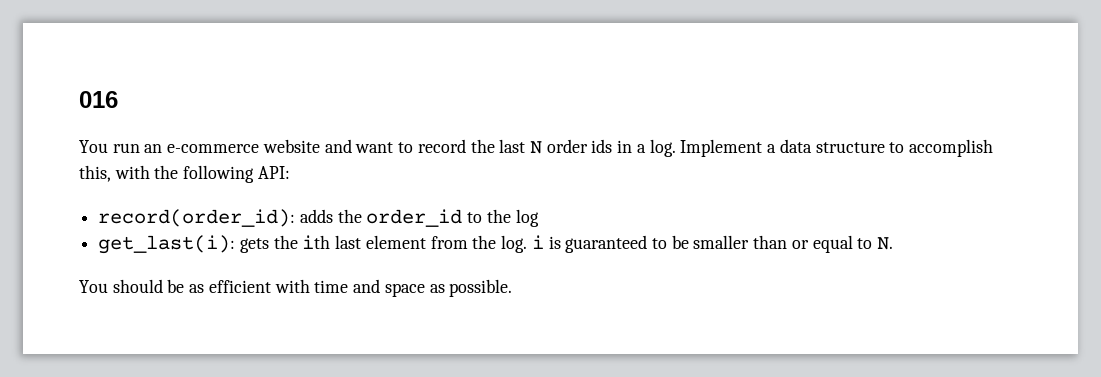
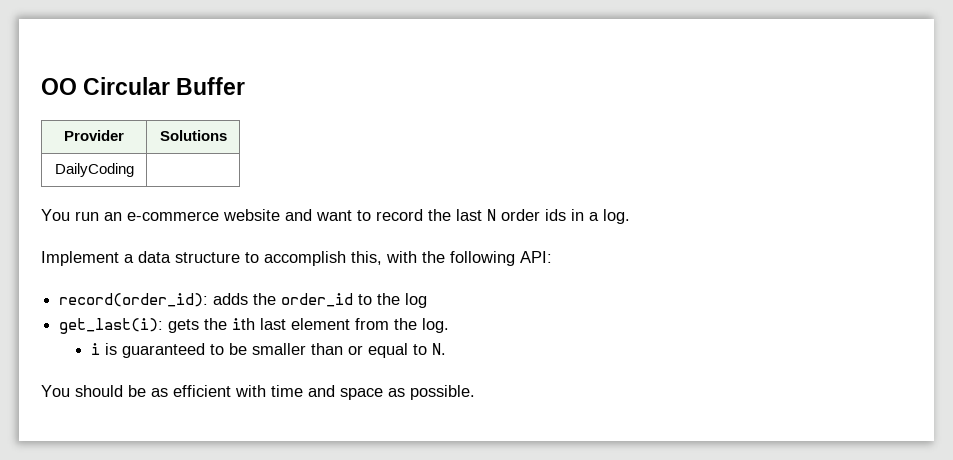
- 016
+ OO Circular Buffer
+ Provider | Solutions
+ DailyCoding |
- You run an e-commerce website and want to record the last N order ids in a log. Implement a data structure to accomplish this, with the following API:
+ You run an e-commerce website and want to record the last N order ids in a log.
+ Implement a data structure to accomplish this, with the following API:
- get_last(i): gets the ith last element from the log. i is guaranteed to be smaller than or equal to N.
+ get_last(i): gets the ith last element from the log.
+ i is guaranteed to be smaller than or equal to N.

